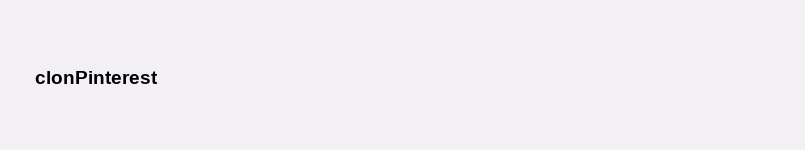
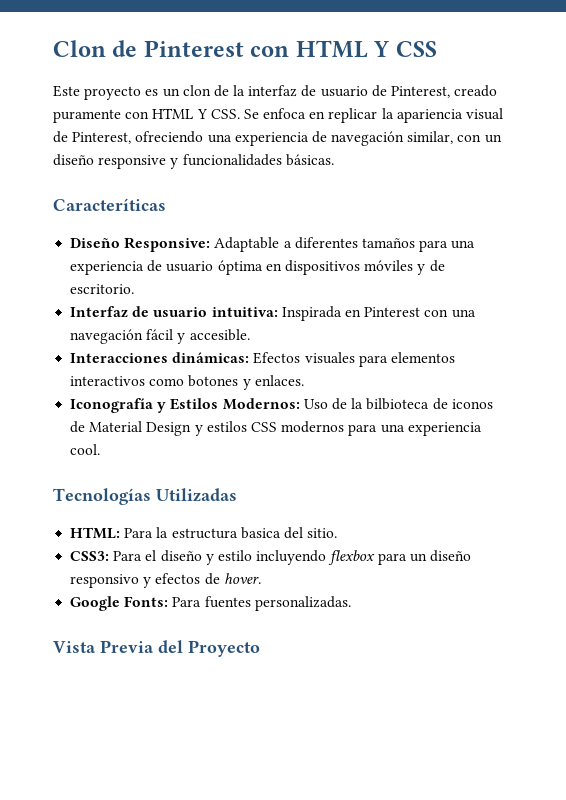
- clonPinterest
+ Clon de Pinterest con HTML Y CSS
+ Este proyecto es un clon de la interfaz de usuario de Pinterest, creado puramente con HTML Y CSS. Se enfoca en replicar la apariencia visual de Pinterest, ofreciendo una experiencia de navegación similar, con un diseño responsive y funcionalidades básicas.
+ Caracteríticas
+ Diseño Responsive: Adaptable a diferentes tamaños para una experiencia de usuario óptima en dispositivos móviles y de escritorio.
+ Interfaz de usuario intuitiva: Inspirada en Pinterest con una navegación fácil y accesible.
+ Interacciones dinámicas: Efectos visuales para elementos interactivos como botones y enlaces.
+ Iconografía y Estilos Modernos: Uso de la bilbioteca de iconos de Material Design y estilos CSS modernos para una experiencia cool.
+ Tecnologías Utilizadas
+ HTML: Para la estructura basica del sitio.
+ CSS3: Para el diseño y estilo incluyendo flexbox para un diseño responsivo y efectos de hover.
+ Google Fonts: Para fuentes personalizadas.
+ Vista Previa del Proyecto

